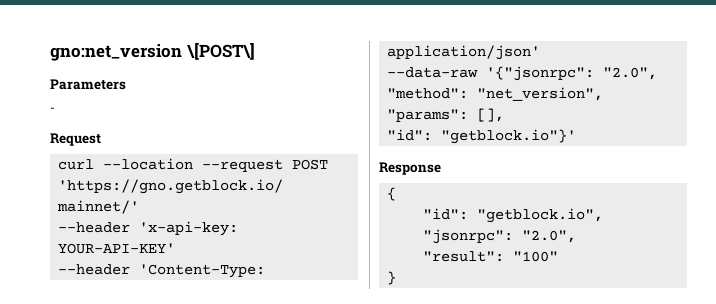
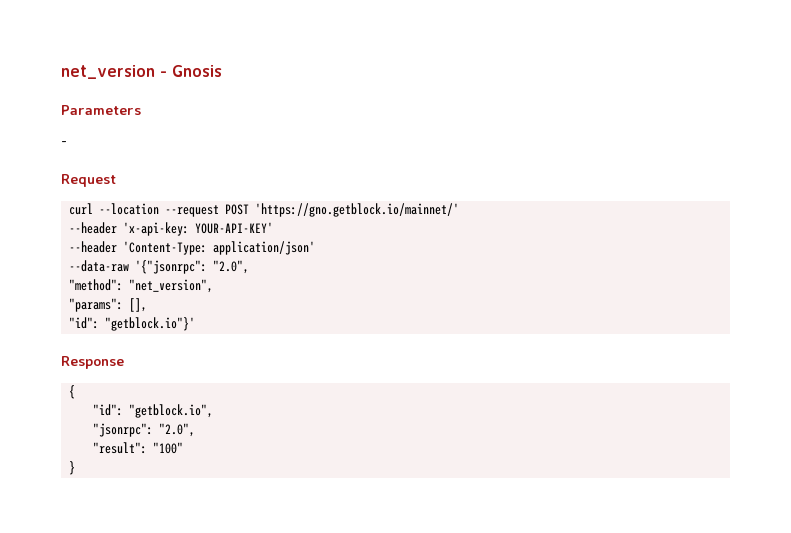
- gno:net_version \[POST\]
+ net_version - Gnosis

